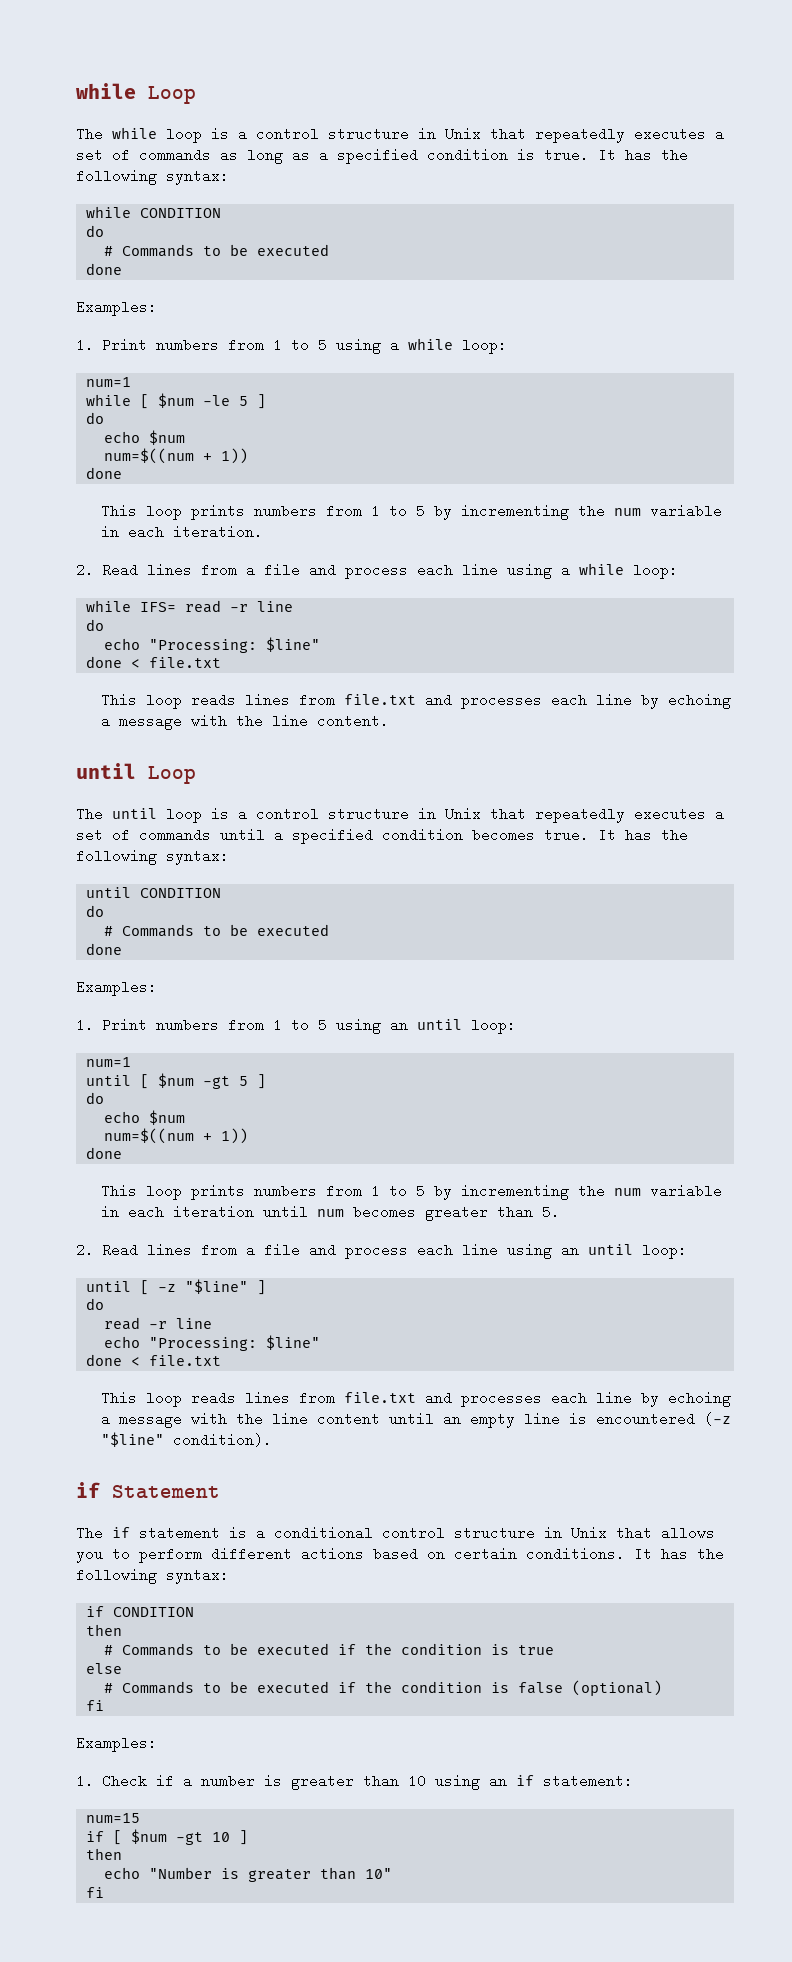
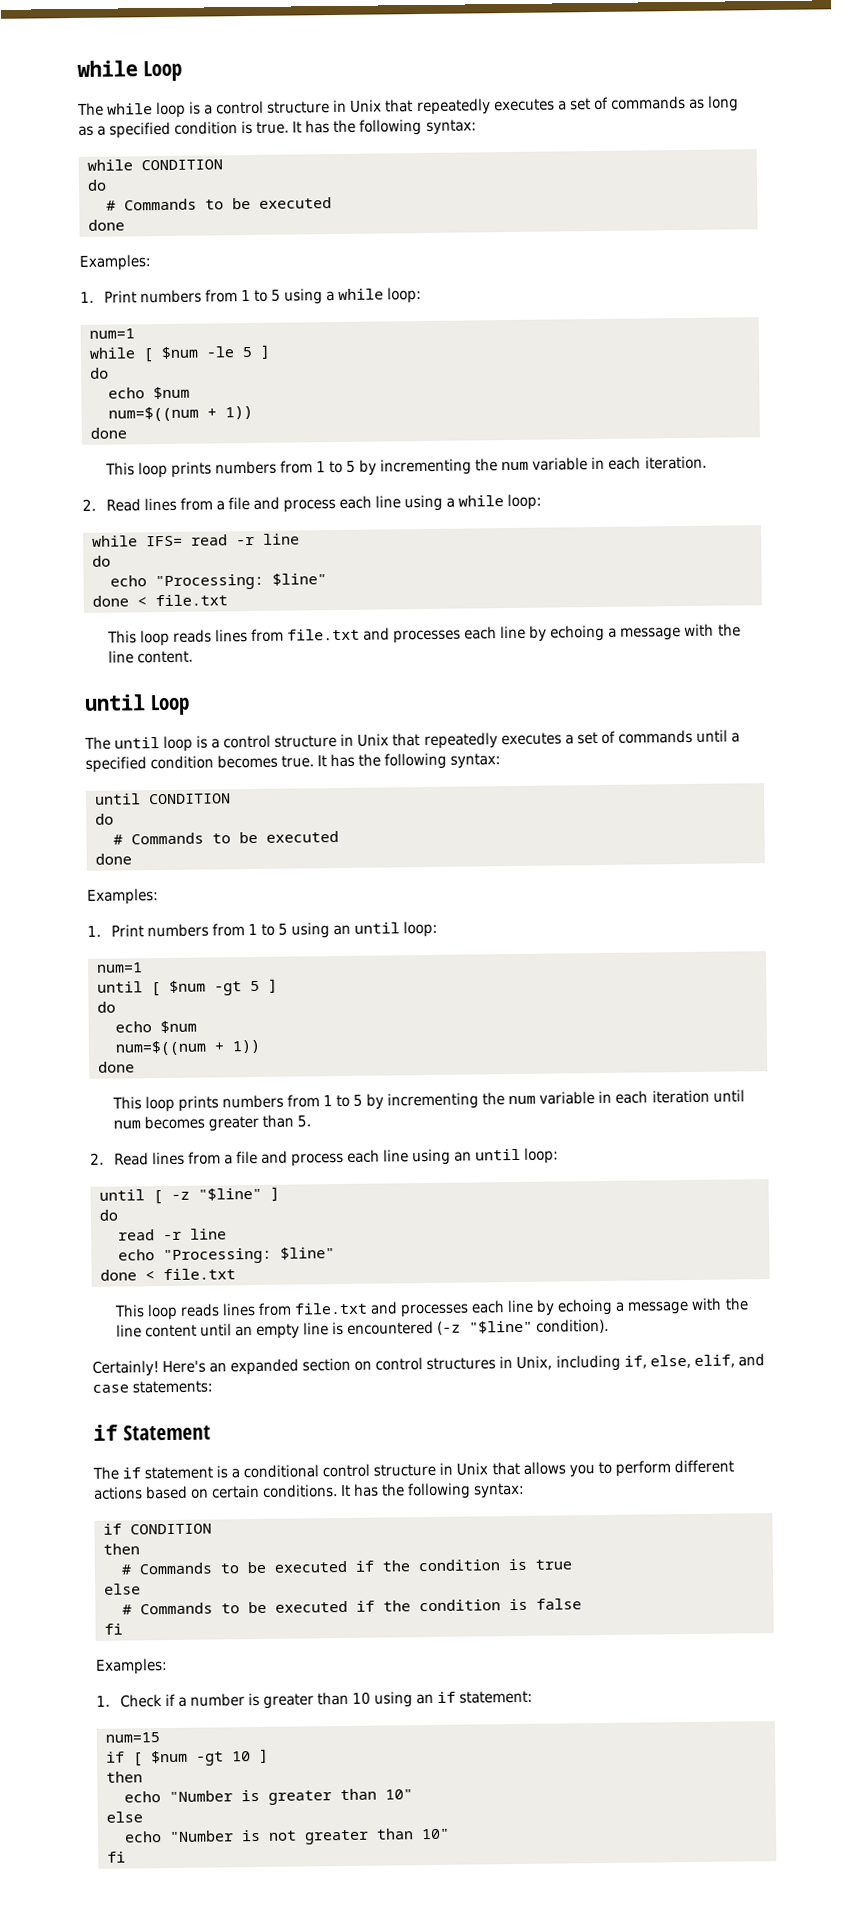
+ Certainly! Here's an expanded section on control structures in Unix, including if, else, elif, and case statements:
- # Commands to be executed if the condition is false (optional)
+ # Commands to be executed if the condition is false
  echo "Number is greater than 10"
+ else
+ echo "Number is not greater than 10"

